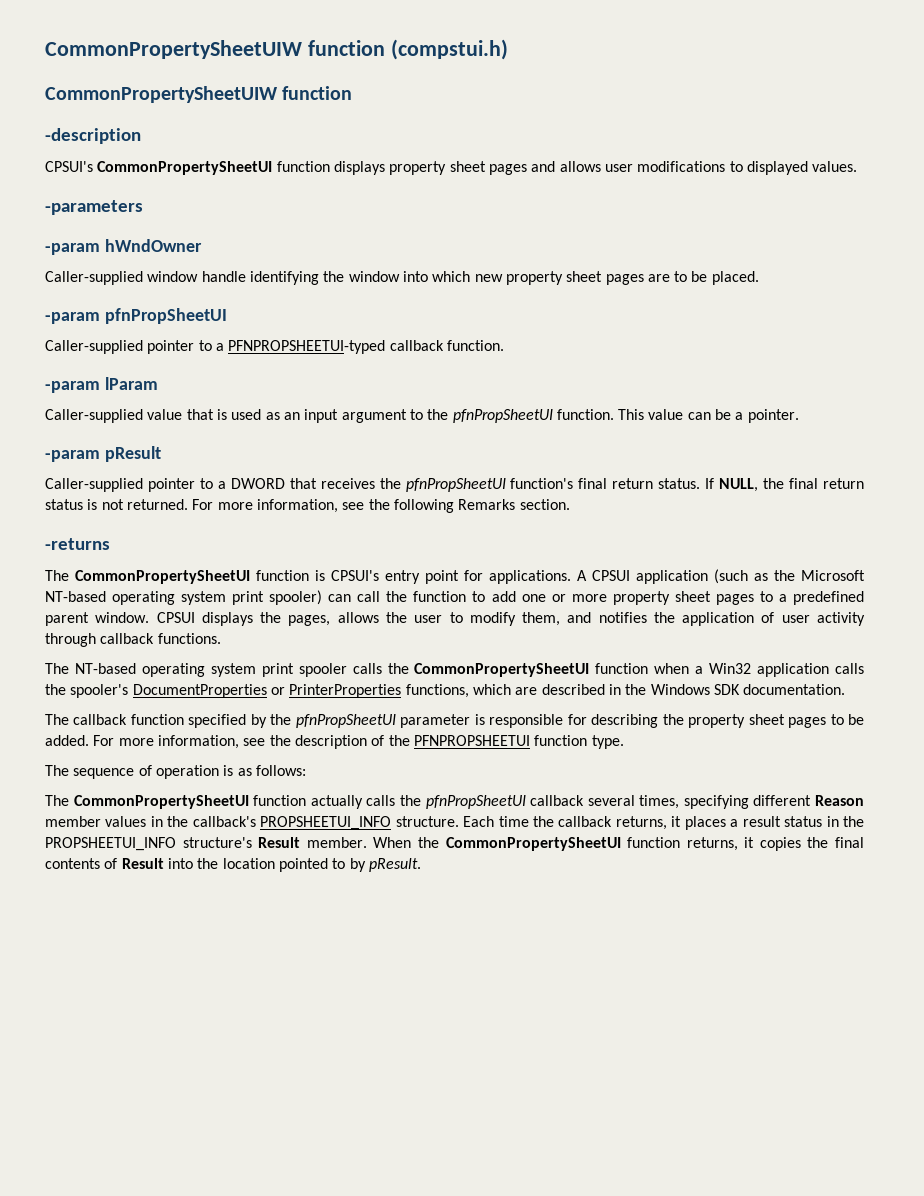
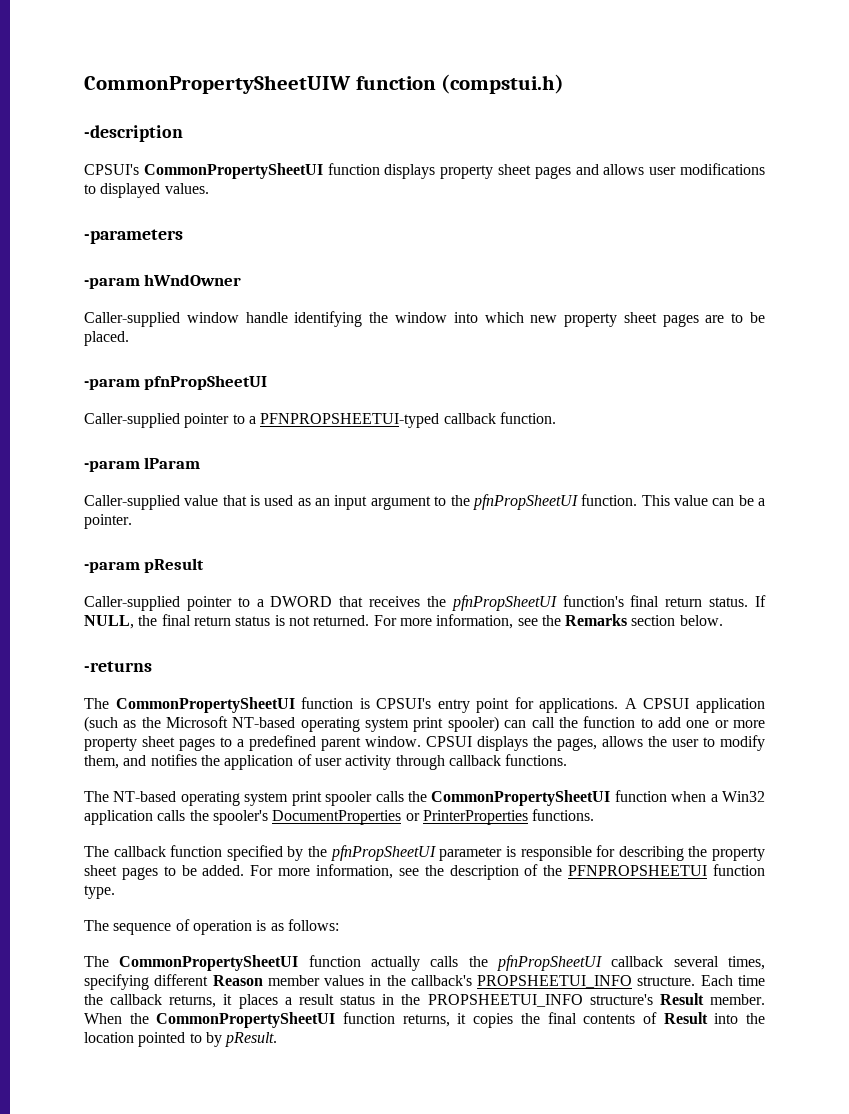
  CommonPropertySheetUIW function (compstui.h)
- CommonPropertySheetUIW function
- For more information, see the following Remarks section.
+ For more information, see the Remarks section below.
- The NT-based operating system print spooler calls the CommonPropertySheetUI function when a Win32 application calls the spooler's DocumentProperties or PrinterProperties functions, which are described in the Windows SDK documentation.
+ The NT-based operating system print spooler calls the CommonPropertySheetUI function when a Win32 application calls the spooler's DocumentProperties or PrinterProperties functions.

